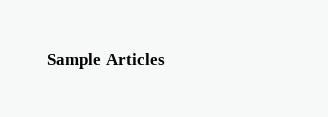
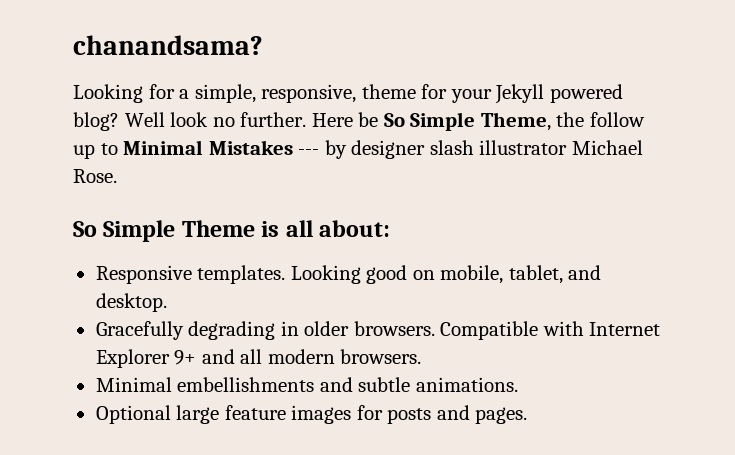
- Sample Articles
+ chanandsama?
+ Looking for a simple, responsive, theme for your Jekyll powered blog? Well look no further. Here be So Simple Theme, the follow up to Minimal Mistakes --- by designer slash illustrator Michael Rose.
+ So Simple Theme is all about:
+ Responsive templates. Looking good on mobile, tablet, and desktop.
+ Gracefully degrading in older browsers. Compatible with Internet Explorer 9+ and all modern browsers.
+ Minimal embellishments and subtle animations.
+ Optional large feature images for posts and pages.

